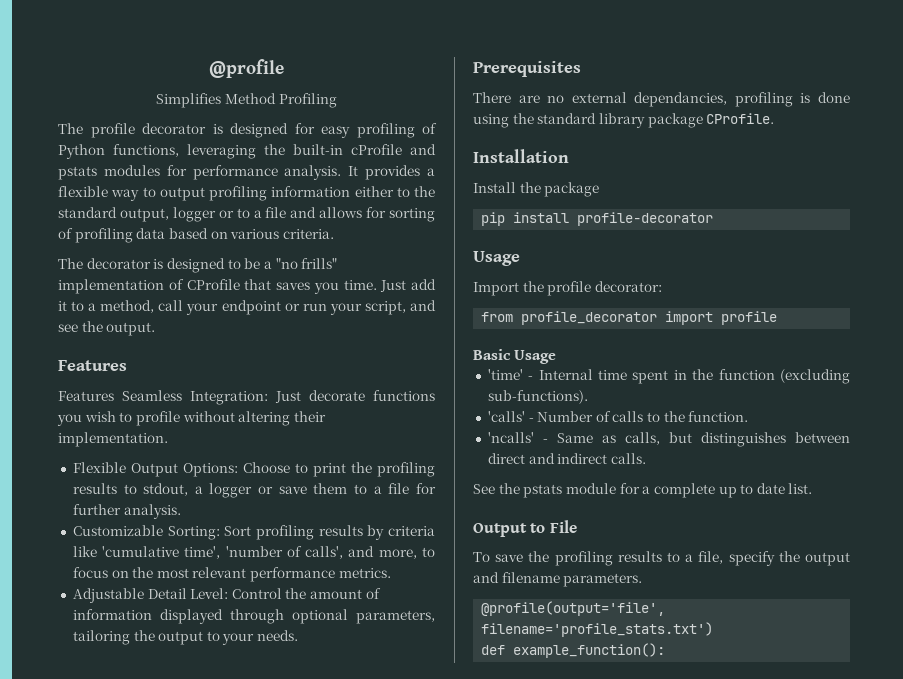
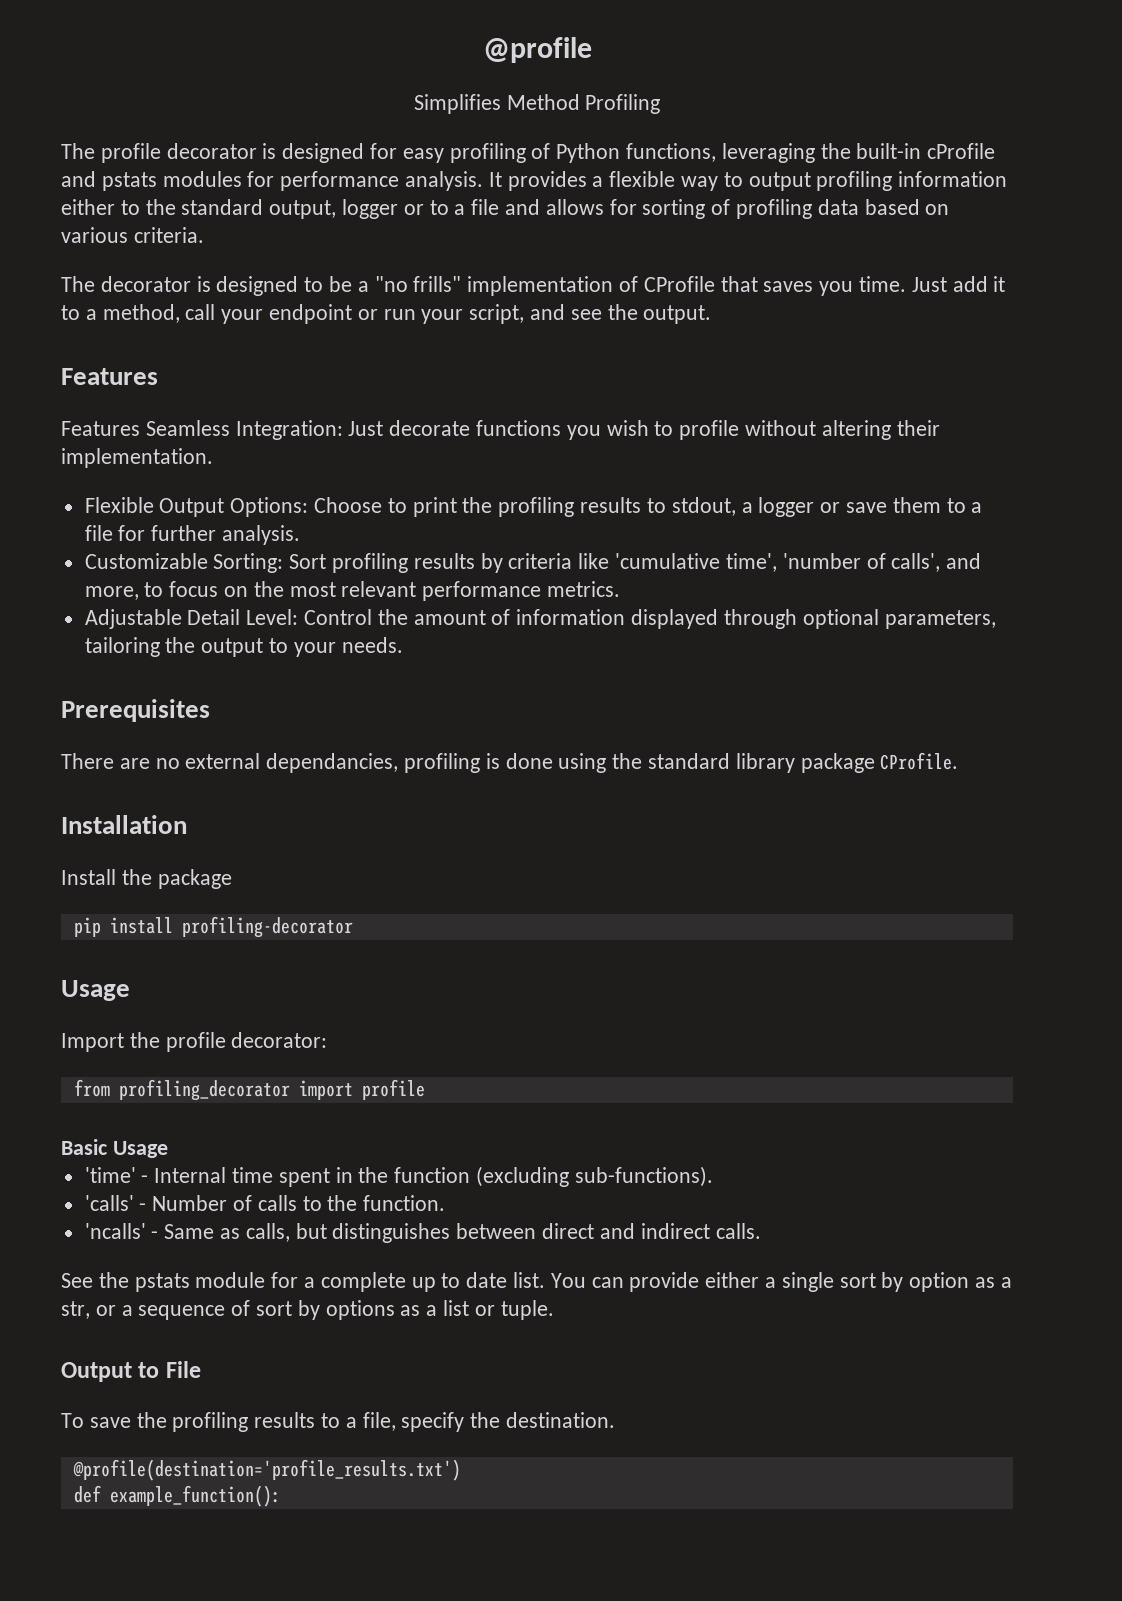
- pip install profile-decorator
+ pip install profiling-decorator
- from profile_decorator import profile
+ from profiling_decorator import profile
+ You can provide either a single sort by option as a str, or a sequence of sort by options as a list or tuple.
- To save the profiling results to a file, specify the output and filename parameters.
- @profile(output='file', filename='profile_stats.txt')
+ To save the profiling results to a file, specify the destination.
+ @profile(destination='profile_results.txt')

